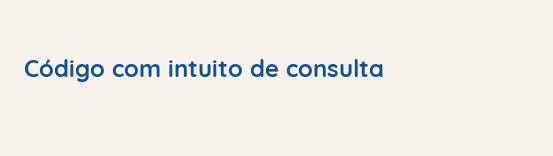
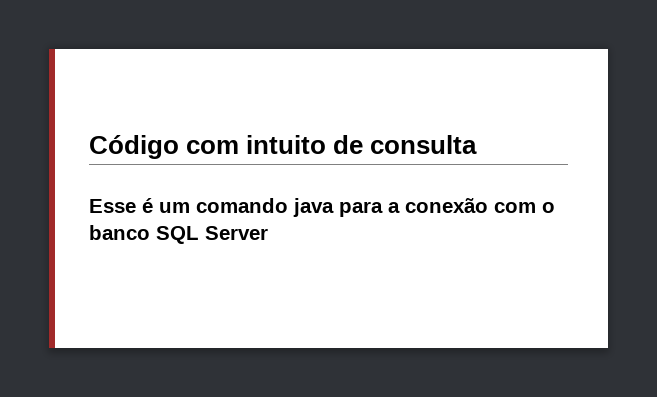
+ Esse é um comando java para a conexão com o banco SQL Server

